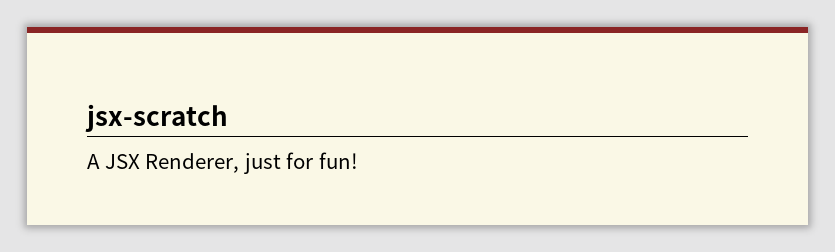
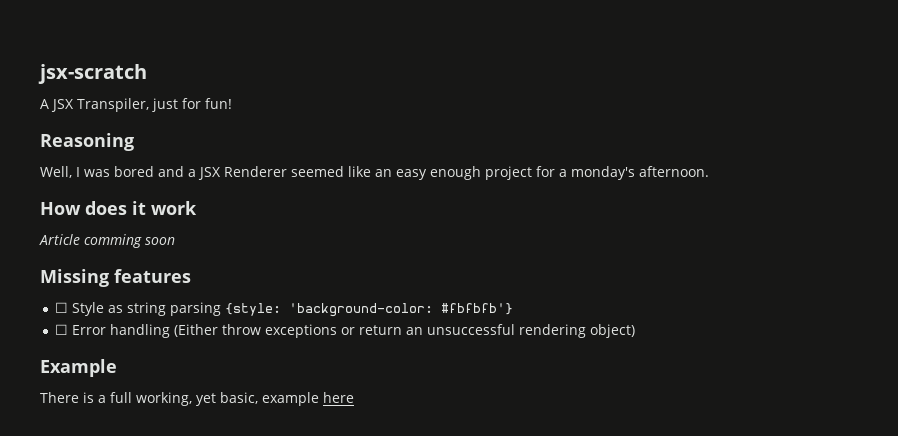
- A JSX Renderer, just for fun!
+ A JSX Transpiler, just for fun!
+ Reasoning
+ Well, I was bored and a JSX Renderer seemed like an easy enough project for a monday's afternoon.
+ How does it work
+ Article comming soon
+ Missing features
+ ☐ Style as string parsing {style: 'background-color: #fbfbfb'}
+ ☐ Error handling (Either throw exceptions or return an unsuccessful rendering object)
+ Example
+ There is a full working, yet basic, example here

